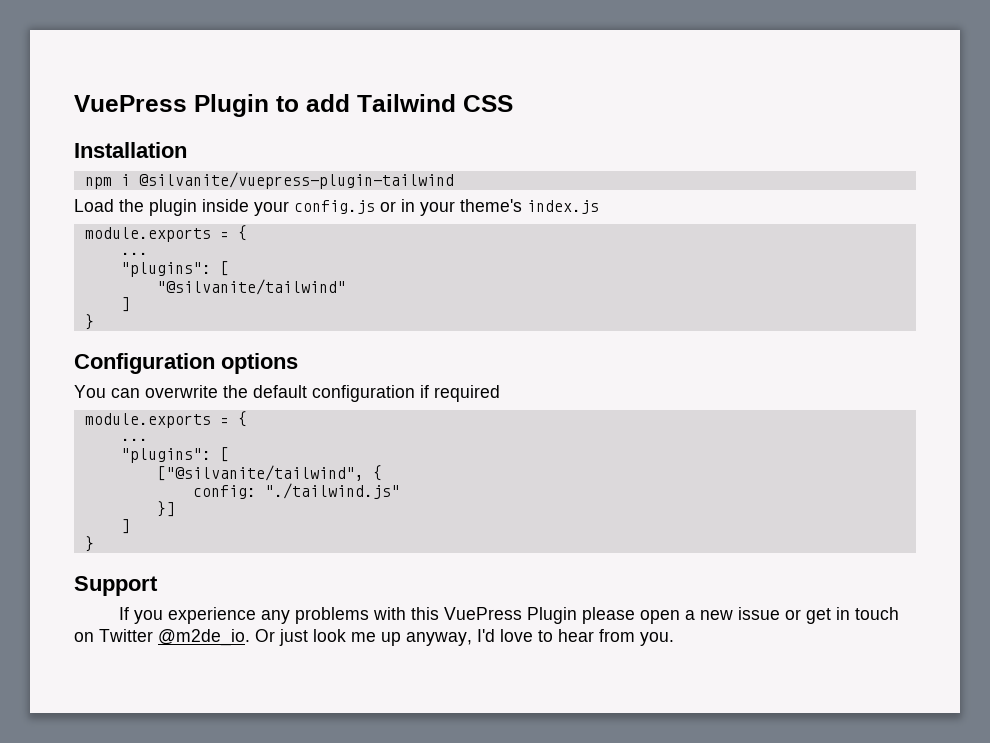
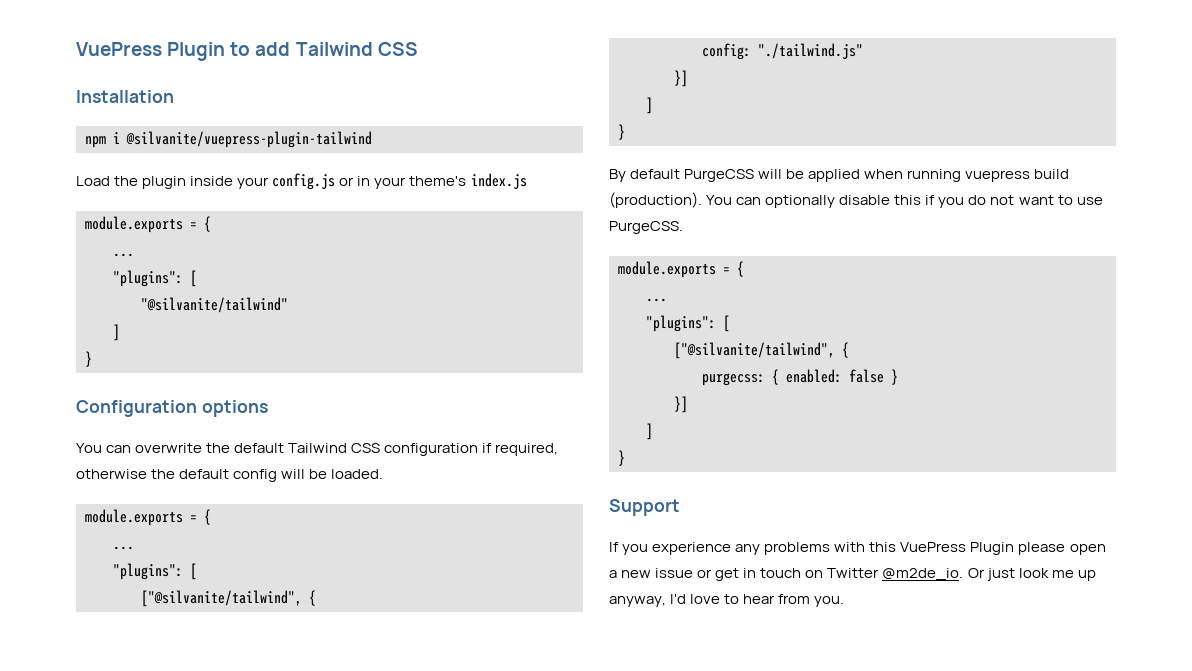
- You can overwrite the default configuration if required
+ You can overwrite the default Tailwind CSS configuration if required, otherwise the default config will be loaded.
+ By default PurgeCSS will be applied when running vuepress build (production). You can optionally disable this if you do not want to use PurgeCSS.
+ module.exports = {
+ ...
+ "plugins": [
+ ["@silvanite/tailwind", {
+ purgecss: { enabled: false }
+ }]
+ ]
+ }

